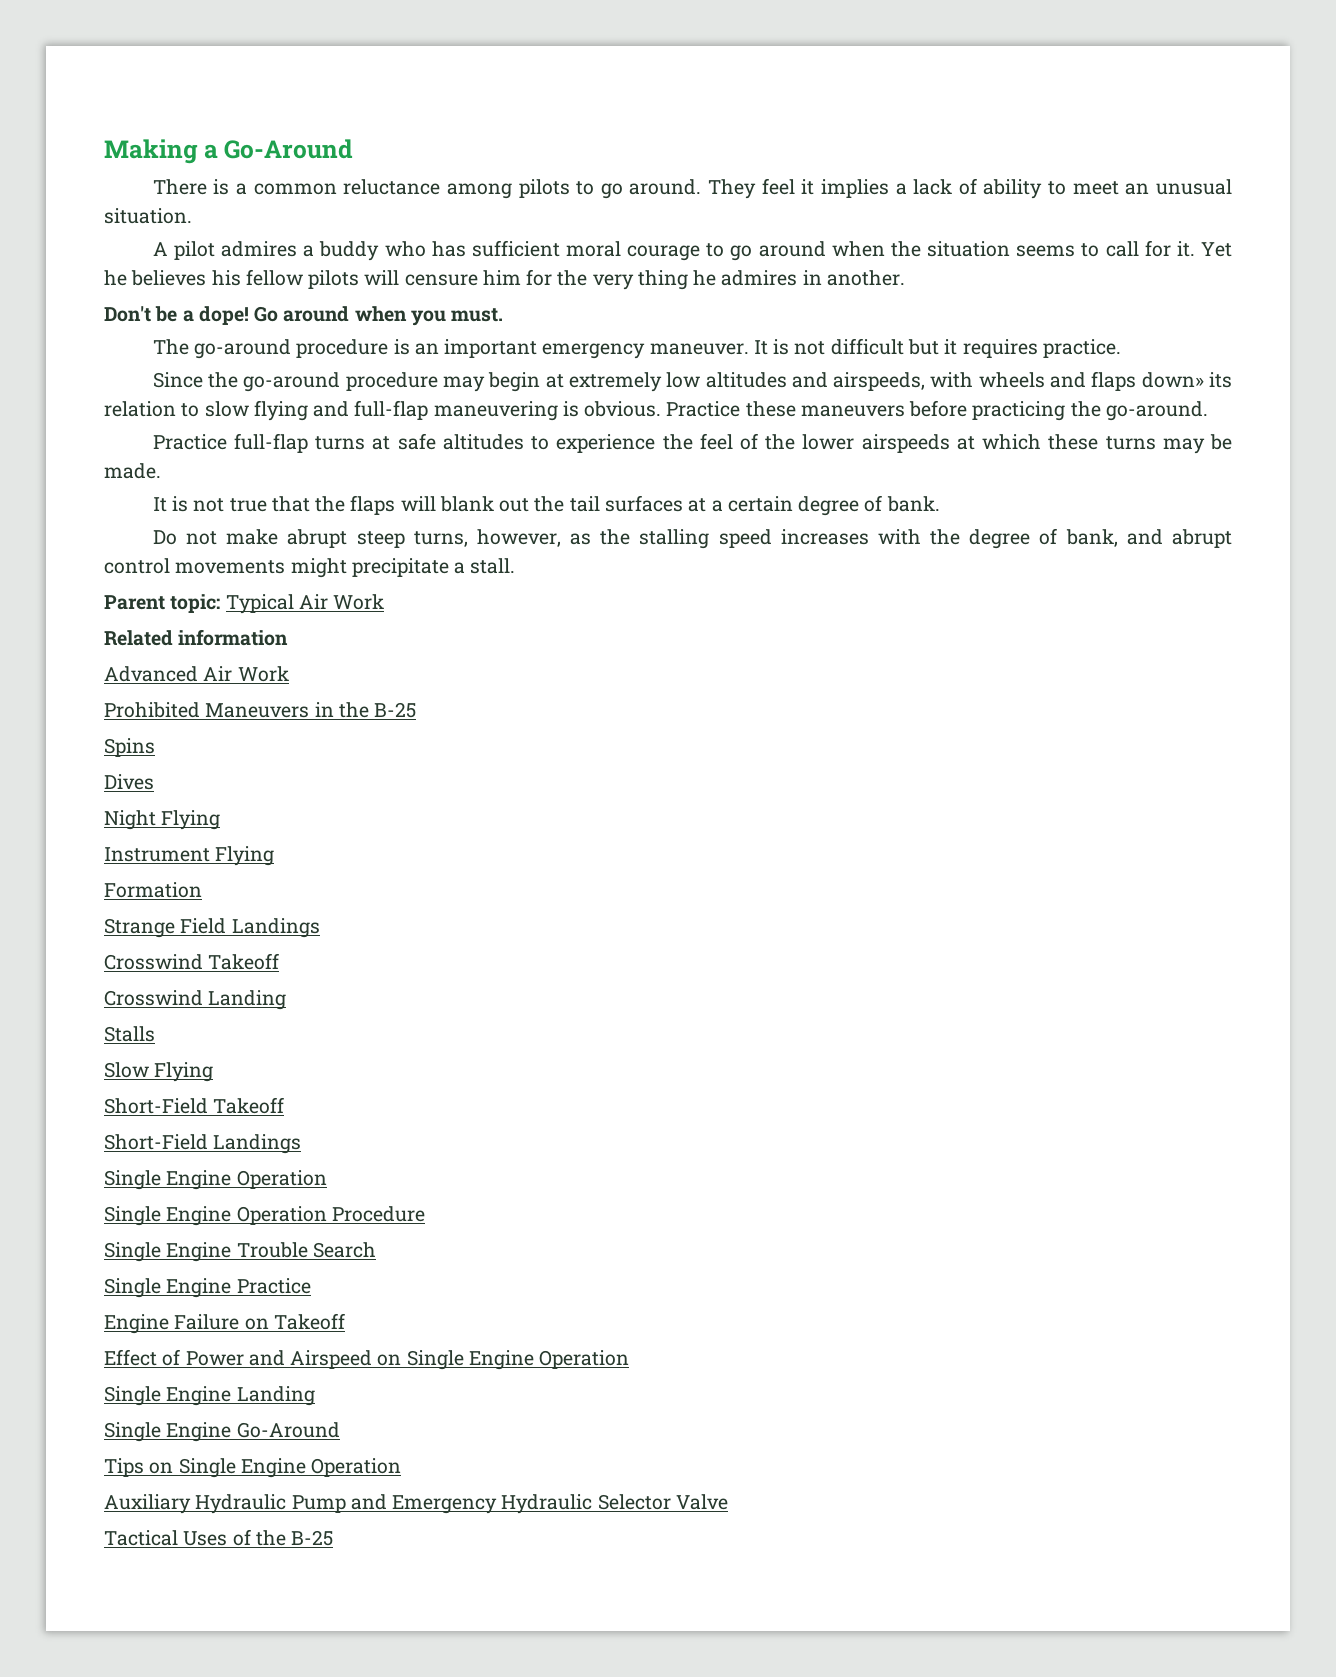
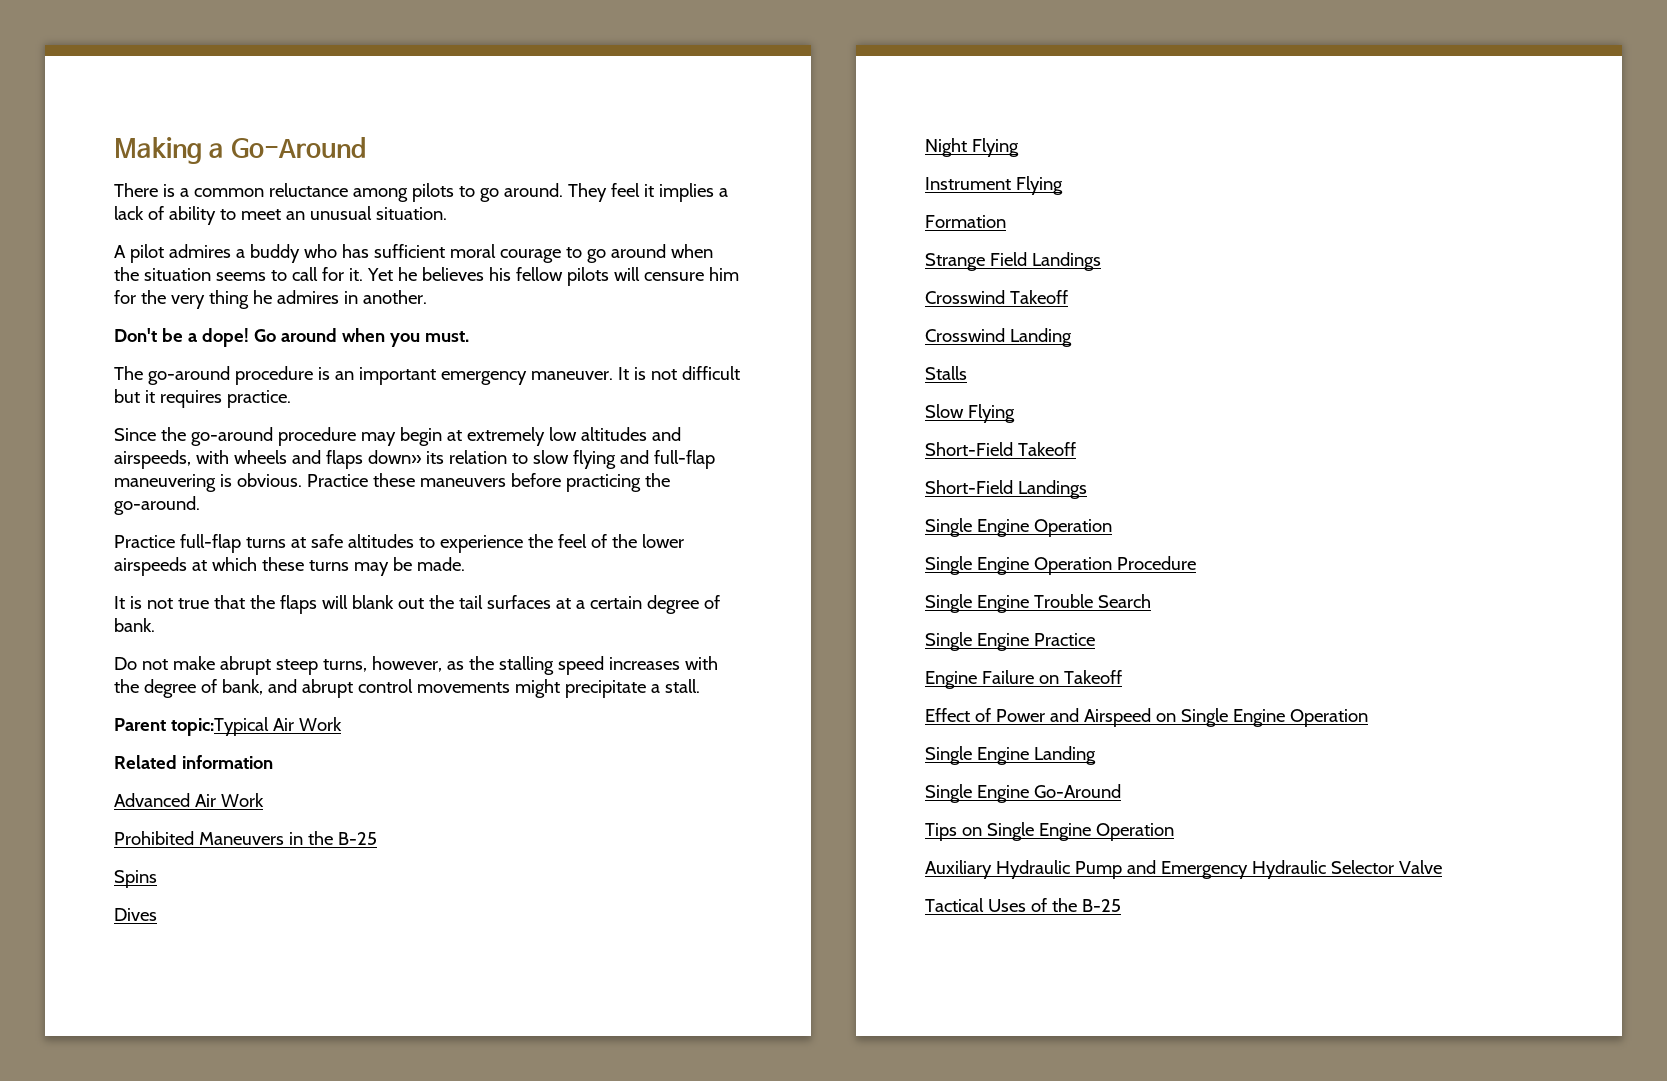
- Parent topic: Typical Air Work
+ Parent topic:Typical Air Work

